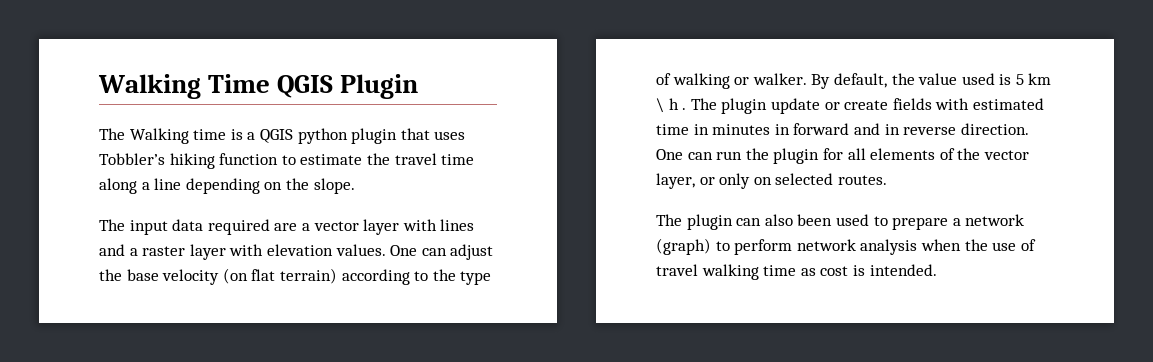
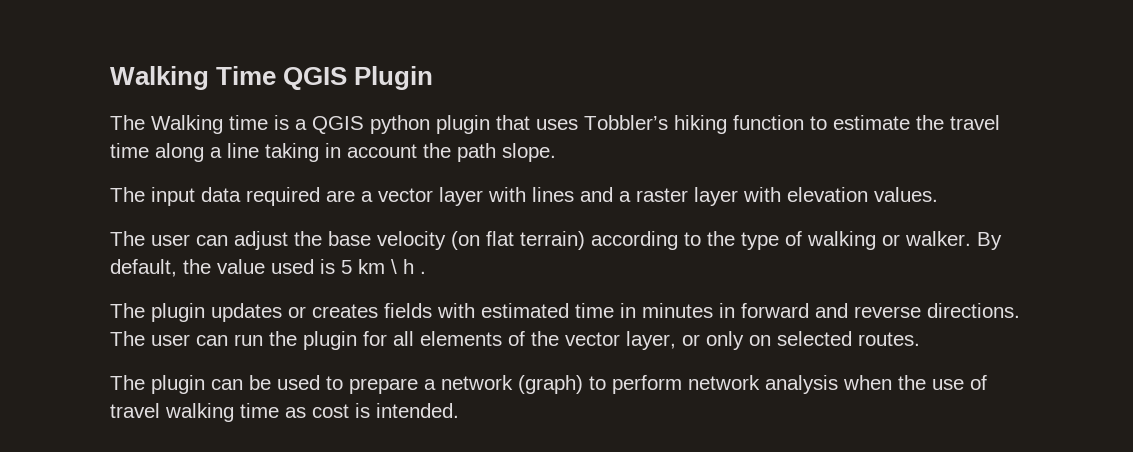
- The Walking time is a QGIS python plugin that uses Tobbler’s hiking function to estimate the travel time along a line depending on the slope.
+ The Walking time is a QGIS python plugin that uses Tobbler’s hiking function to estimate the travel time along a line taking in account the path slope.
- The input data required are a vector layer with lines and a raster layer with elevation values. One can adjust the base velocity (on flat terrain) according to the type of walking or walker.
+ The input data required are a vector layer with lines and a raster layer with elevation values.
+ The user can adjust the base velocity (on flat terrain) according to the type of walking or walker.
- By default, the value used is 5 km \ h . The plugin update or create fields with estimated time in minutes in forward and in reverse direction. One can run the plugin for all elements of the vector layer, or only on selected routes.
+ By default, the value used is 5 km \ h .
+ The plugin updates or creates fields with estimated time in minutes in forward and reverse directions. The user can run the plugin for all elements of the vector layer, or only on selected routes.
- The plugin can also been used to prepare a network (graph) to perform network analysis when the use of travel walking time as cost is intended.
+ The plugin can be used to prepare a network (graph) to perform network analysis when the use of travel walking time as cost is intended.

